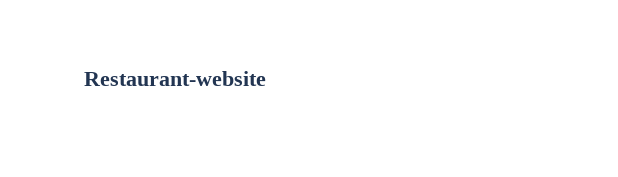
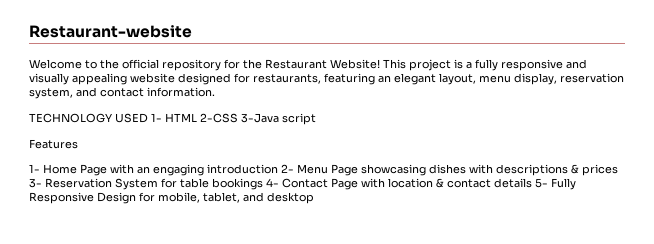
+ Welcome to the official repository for the Restaurant Website! This project is a fully responsive and visually appealing website designed for restaurants, featuring an elegant layout, menu display, reservation system, and contact information.
+ TECHNOLOGY USED 1- HTML 2-CSS 3-Java script
+ Features
+ 1- Home Page with an engaging introduction 2- Menu Page showcasing dishes with descriptions & prices 3- Reservation System for table bookings 4- Contact Page with location & contact details 5- Fully Responsive Design for mobile, tablet, and desktop

